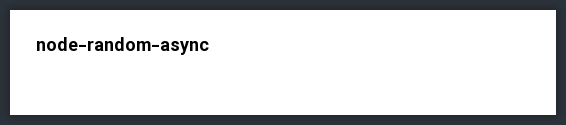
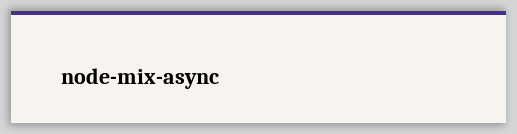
- node-random-async
+ node-mix-async

